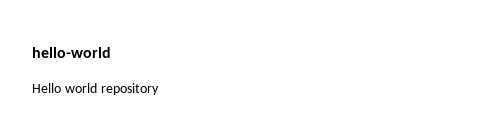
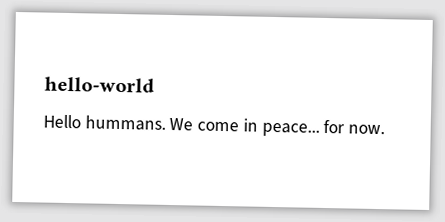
- Hello world repository
+ Hello hummans. We come in peace... for now.

